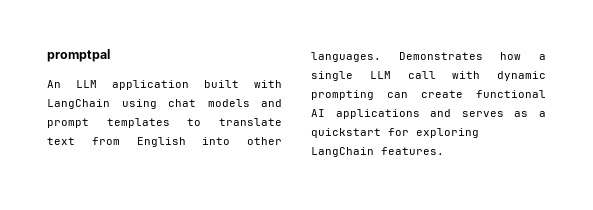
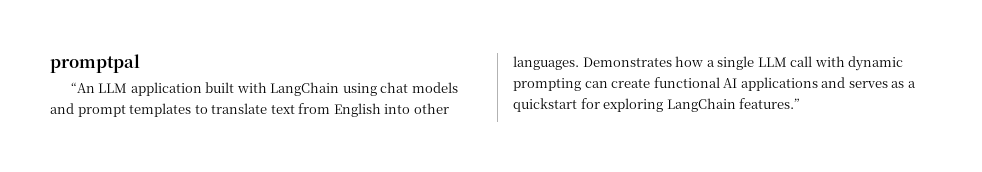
- An LLM application built with LangChain using chat models and prompt templates to translate text from English into other languages.
+ “An LLM application built with LangChain using chat models and prompt templates to translate text from English into other languages.
- Demonstrates how a single LLM call with dynamic prompting can create functional AI applications and serves as a quickstart for exploring LangChain features.
+ Demonstrates how a single LLM call with dynamic prompting can create functional AI applications and serves as a quickstart for exploring LangChain features.”

